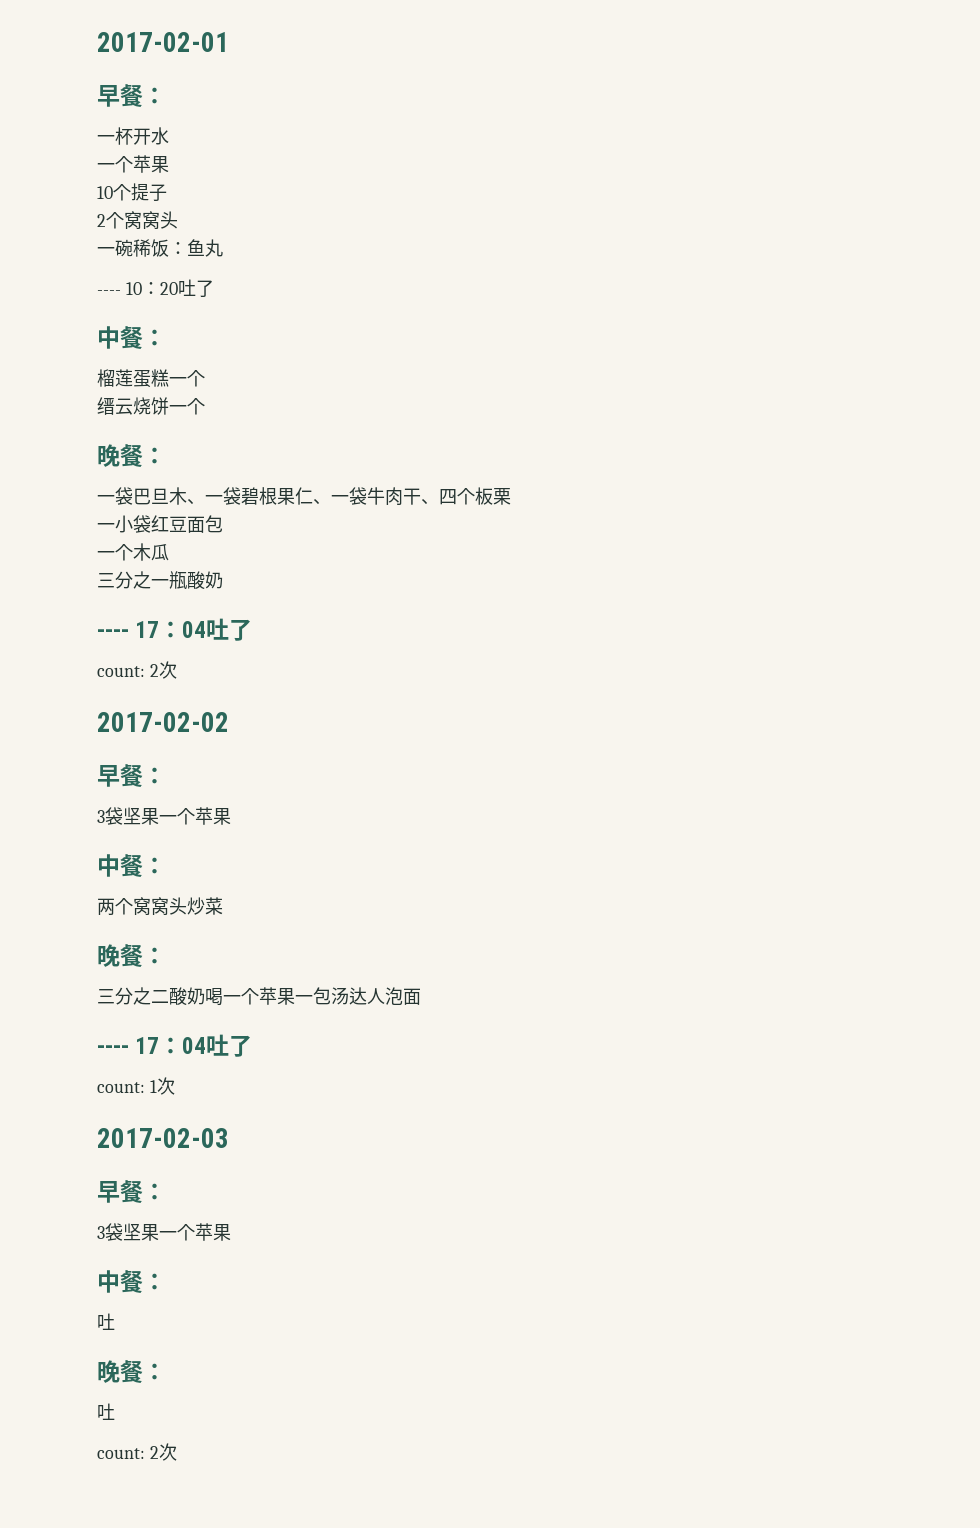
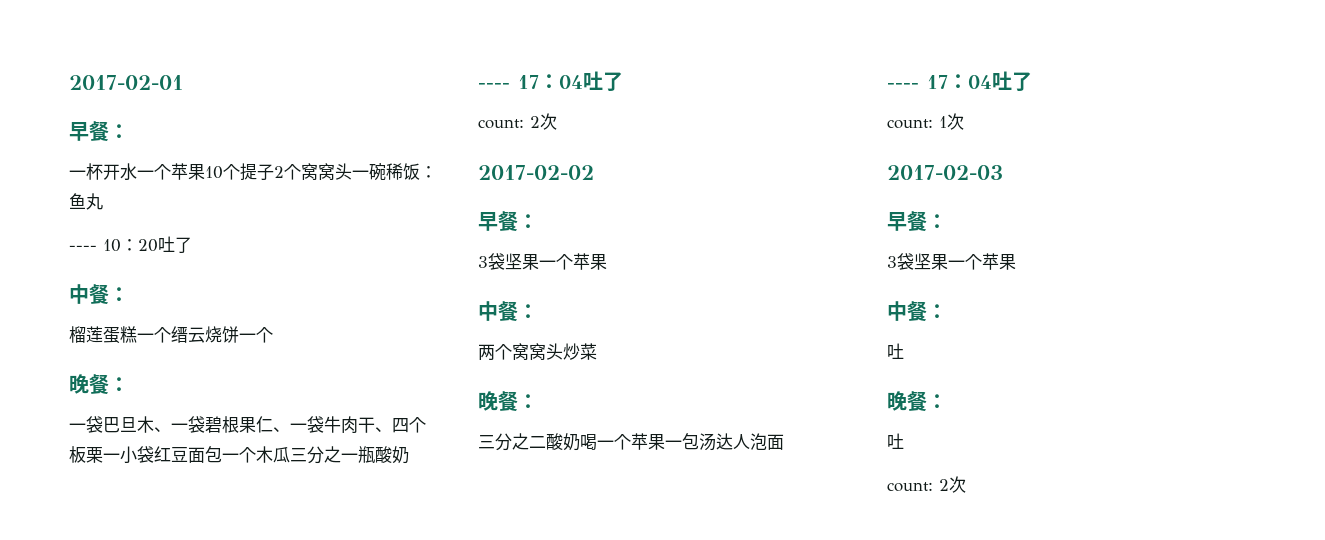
- 一杯开水
- 一个苹果
- 10个提子
- 2个窝窝头
- 一碗稀饭：鱼丸
+ 一杯开水一个苹果10个提子2个窝窝头一碗稀饭：鱼丸
- 榴莲蛋糕一个
- 缙云烧饼一个
+ 榴莲蛋糕一个缙云烧饼一个
- 一袋巴旦木、一袋碧根果仁、一袋牛肉干、四个板栗
- 一小袋红豆面包
- 一个木瓜
- 三分之一瓶酸奶
+ 一袋巴旦木、一袋碧根果仁、一袋牛肉干、四个板栗一小袋红豆面包一个木瓜三分之一瓶酸奶

